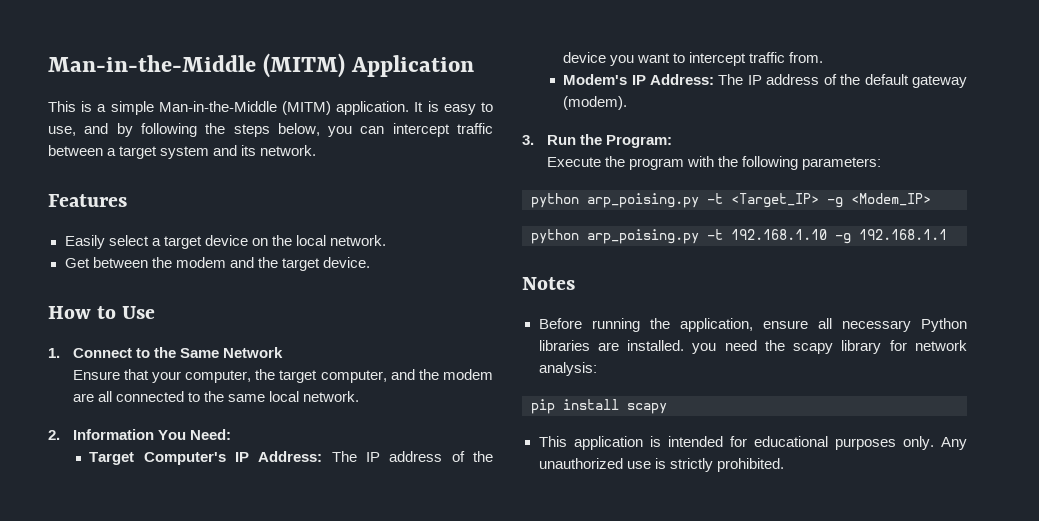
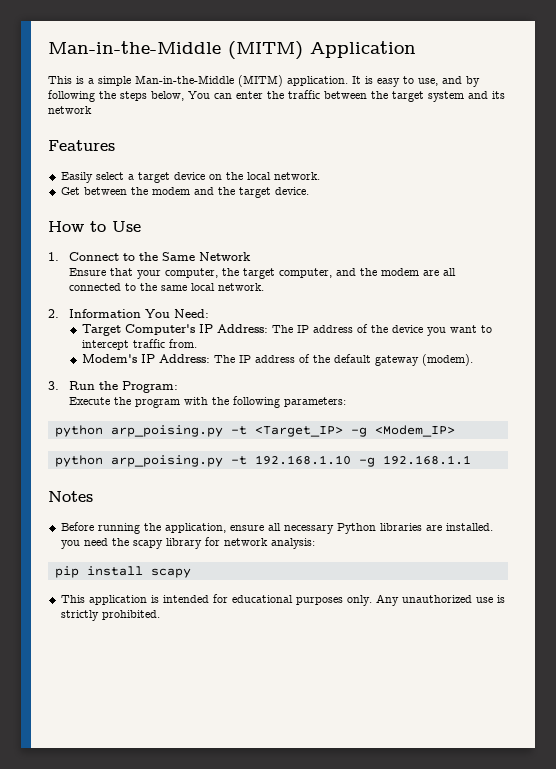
- It is easy to use, and by following the steps below, you can intercept traffic between a target system and its network.
+ It is easy to use, and by following the steps below, You can enter the traffic between the target system and its network

